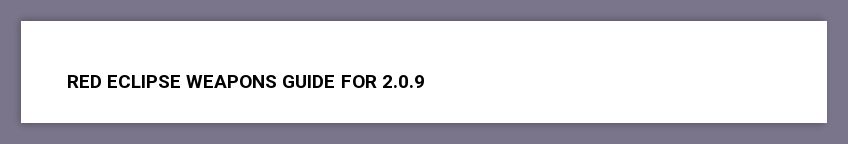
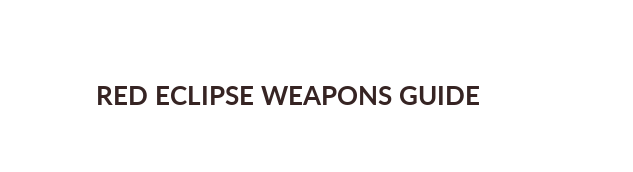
- RED ECLIPSE WEAPONS GUIDE FOR 2.0.9
+ RED ECLIPSE WEAPONS GUIDE

